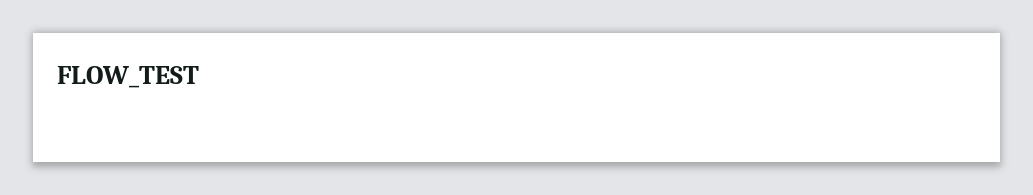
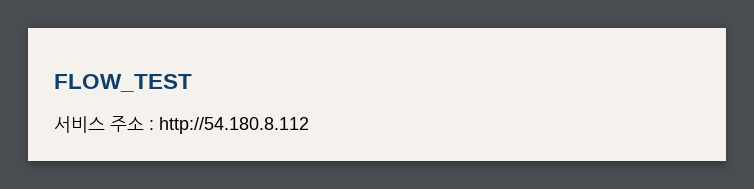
+ 서비스 주소 : http://54.180.8.112

